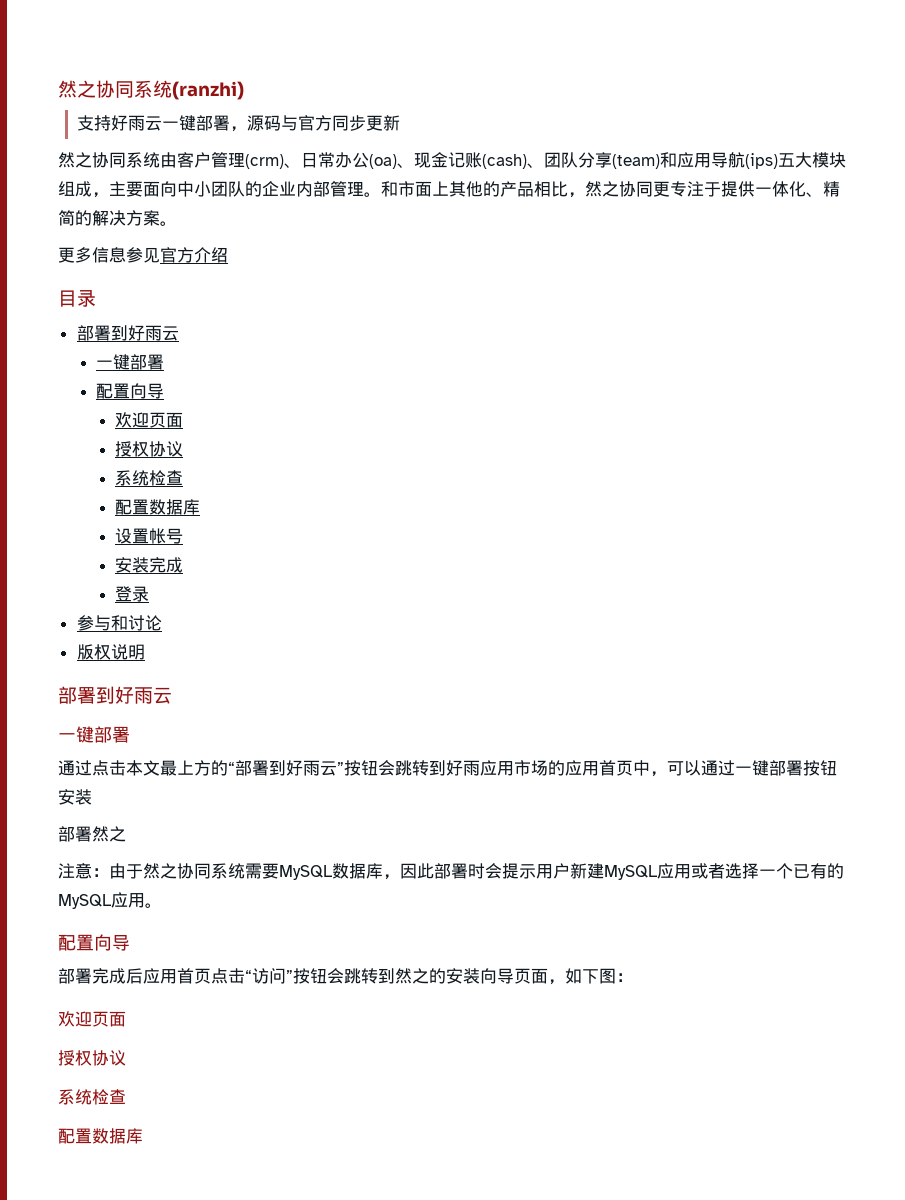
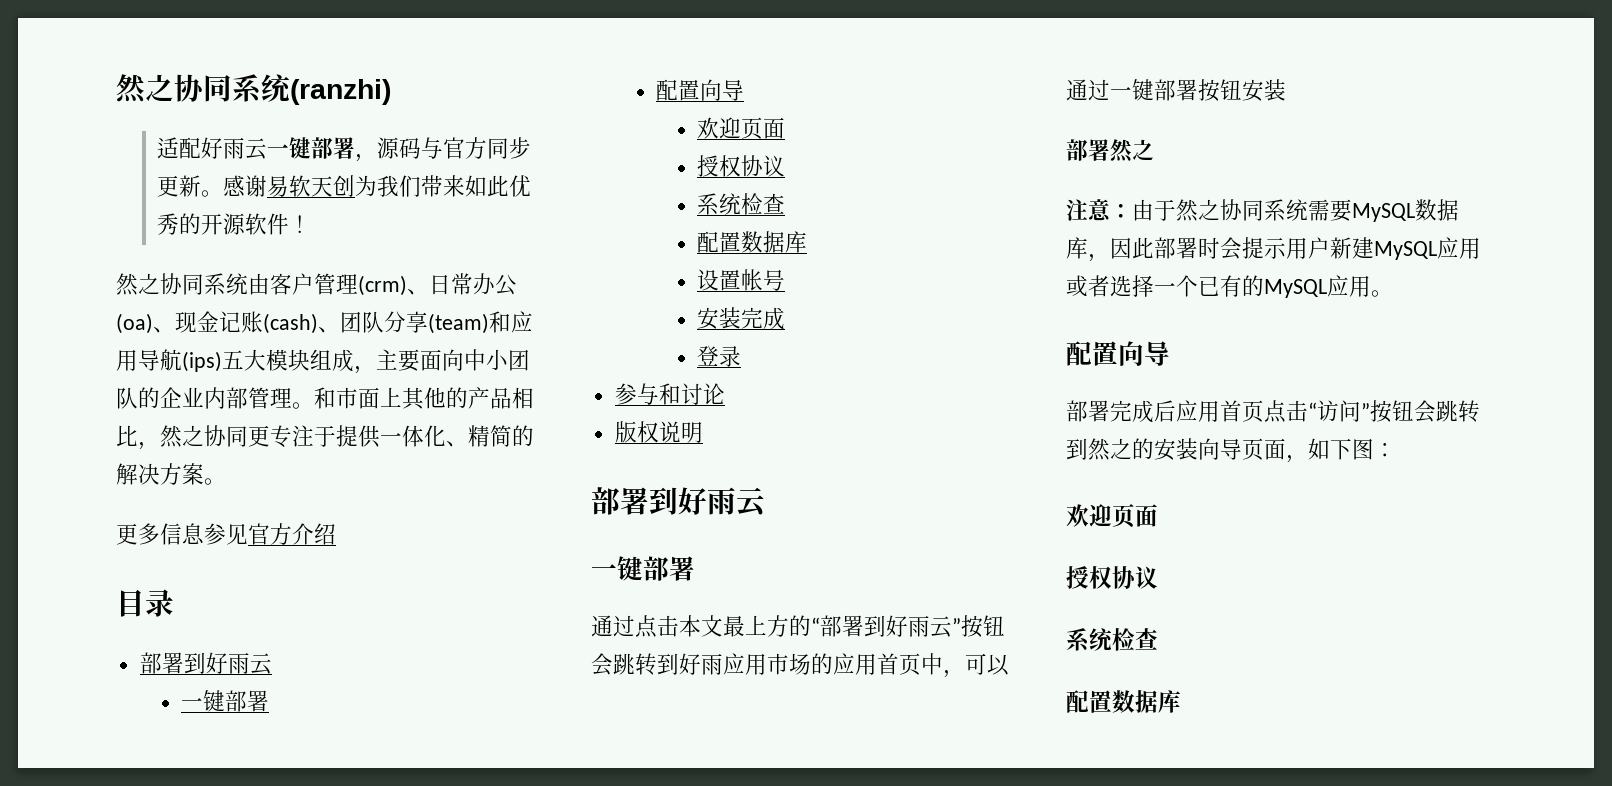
- 支持好雨云一键部署，源码与官方同步更新
+ 适配好雨云一键部署，源码与官方同步更新。感谢易软天创为我们带来如此优秀的开源软件！

